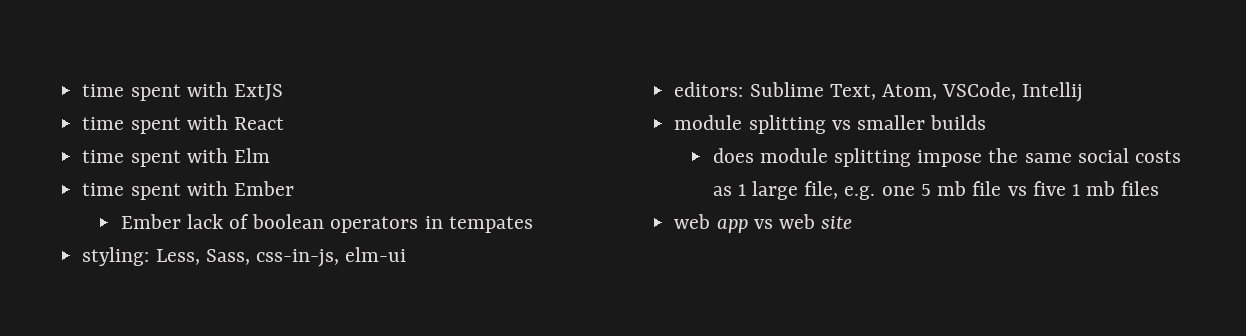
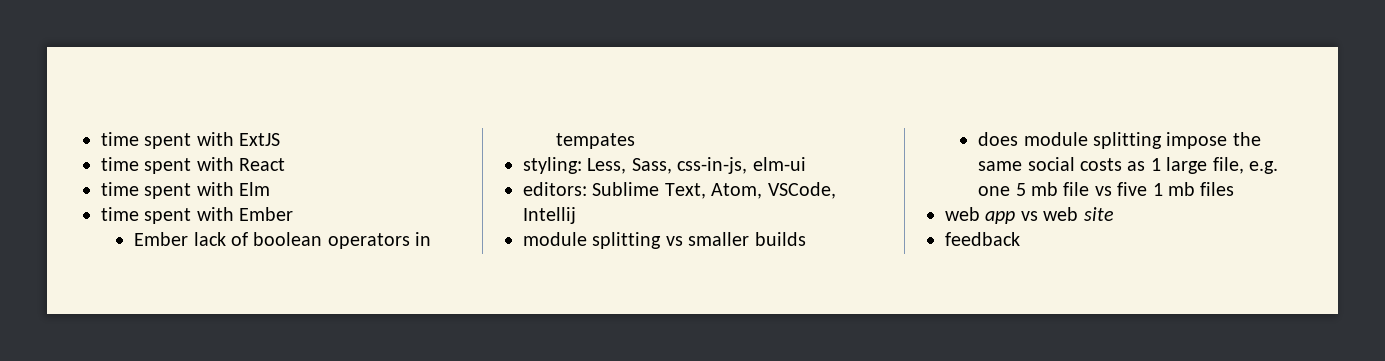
+ feedback

